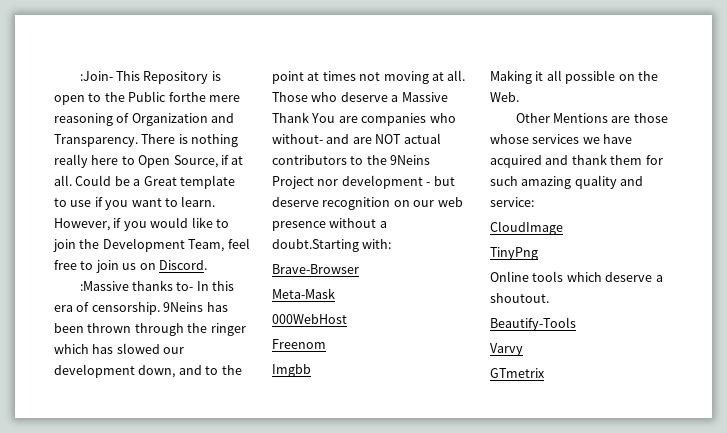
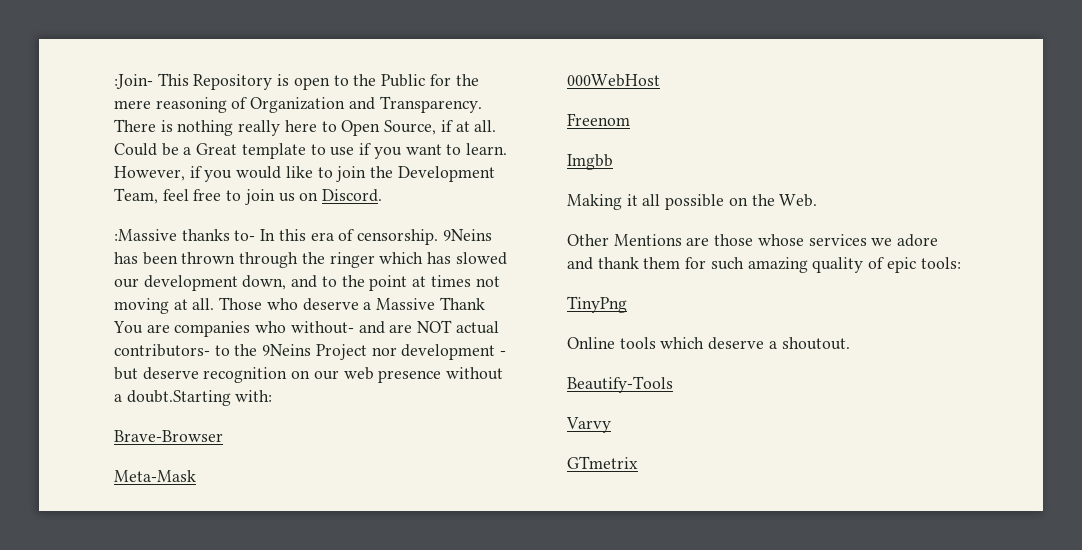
- :Join- This Repository is open to the Public forthe mere reasoning of Organization and Transparency.
+ :Join- This Repository is open to the Public for the mere reasoning of Organization and Transparency.
- Those who deserve a Massive Thank You are companies who without- and are NOT actual contributors to the 9Neins Project nor development - but deserve recognition on our web presence without a doubt.Starting with:
+ Those who deserve a Massive Thank You are companies who without- and are NOT actual contributors- to the 9Neins Project nor development - but deserve recognition on our web presence without a doubt.Starting with:
- Other Mentions are those whose services we have acquired and thank them for such amazing quality and service:
- CloudImage
+ Other Mentions are those whose services we adore and thank them for such amazing quality of epic tools:

